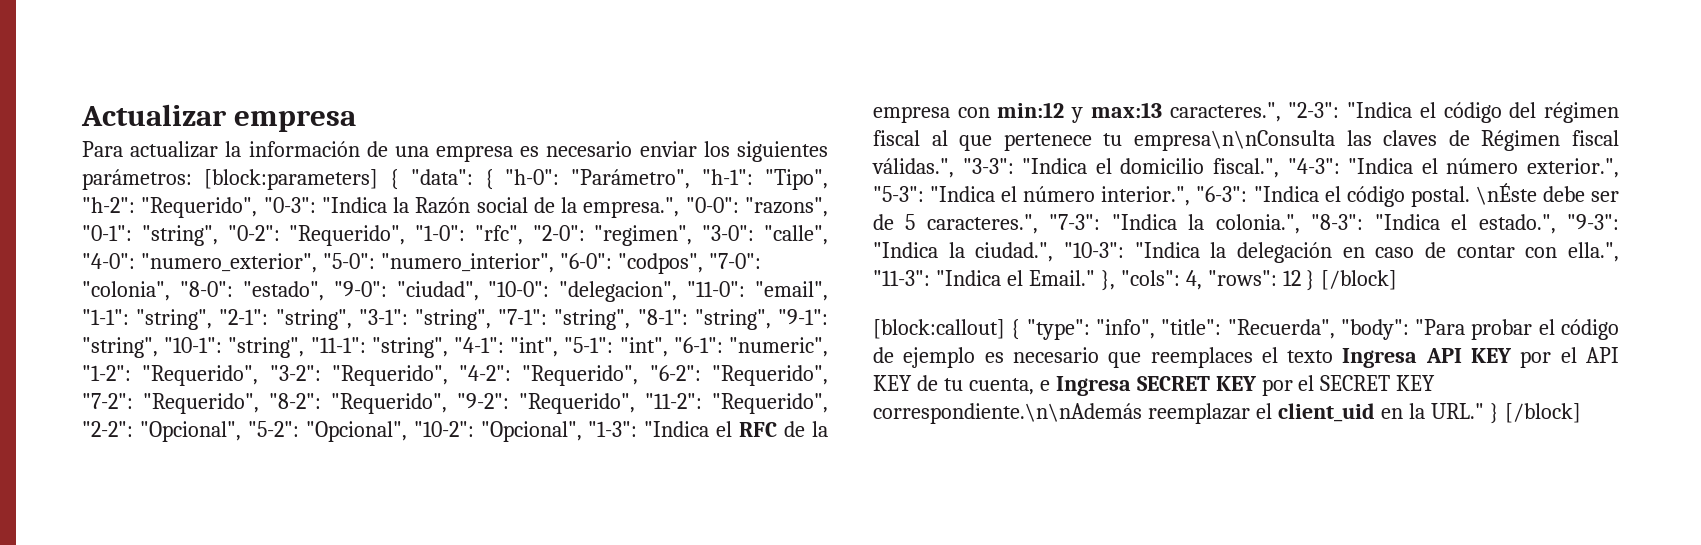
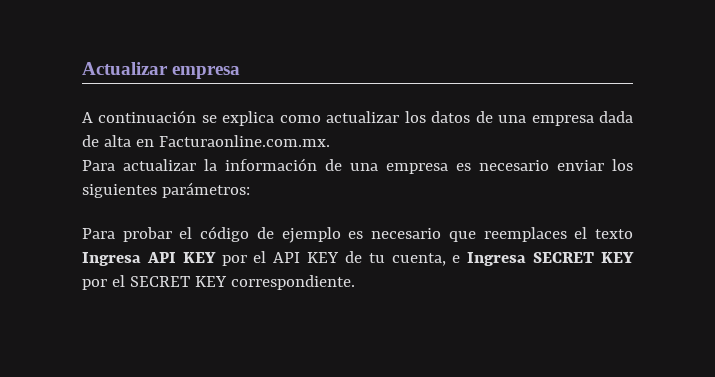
+ A continuación se explica como actualizar los datos de una empresa dada de alta en Facturaonline.com.mx.
- Para actualizar la información de una empresa es necesario enviar los siguientes parámetros: [block:parameters] { "data": { "h-0": "Parámetro", "h-1": "Tipo", "h-2": "Requerido", "0-3": "Indica la Razón social de la empresa.", "0-0": "razons", "0-1": "string", "0-2": "Requerido", "1-0": "rfc", "2-0": "regimen", "3-0": "calle", "4-0": "numero_exterior", "5-0": "numero_interior", "6-0": "codpos", "7-0": "colonia", "8-0": "estado", "9-0": "ciudad", "10-0": "delegacion", "11-0": "email", "1-1": "string", "2-1": "string", "3-1": "string", "7-1": "string", "8-1": "string", "9-1": "string", "10-1": "string", "11-1": "string", "4-1": "int", "5-1": "int", "6-1": "numeric", "1-2": "Requerido", "3-2": "Requerido", "4-2": "Requerido", "6-2": "Requerido", "7-2": "Requerido", "8-2": "Requerido", "9-2": "Requerido", "11-2": "Requerido", "2-2": "Opcional", "5-2": "Opcional", "10-2": "Opcional", "1-3": "Indica el RFC de la empresa con min:12 y max:13 caracteres.", "2-3": "Indica el código del régimen fiscal al que pertenece tu empresa\n\nConsulta las claves de Régimen fiscal válidas.", "3-3": "Indica el domicilio fiscal.", "4-3": "Indica el número exterior.", "5-3": "Indica el número interior.", "6-3": "Indica el código postal. \nÉste debe ser de 5 caracteres.", "7-3": "Indica la colonia.", "8-3": "Indica el estado.", "9-3": "Indica la ciudad.", "10-3": "Indica la delegación en caso de contar con ella.", "11-3": "Indica el Email." }, "cols": 4, "rows": 12 } [/block]
- [block:callout] { "type": "info", "title": "Recuerda", "body": "Para probar el código de ejemplo es necesario que reemplaces el texto Ingresa API KEY por el API KEY de tu cuenta, e Ingresa SECRET KEY por el SECRET KEY correspondiente.\n\nAdemás reemplazar el client_uid en la URL." } [/block]
+ Para actualizar la información de una empresa es necesario enviar los siguientes parámetros:
+ Para probar el código de ejemplo es necesario que reemplaces el texto Ingresa API KEY por el API KEY de tu cuenta, e Ingresa SECRET KEY por el SECRET KEY correspondiente.

